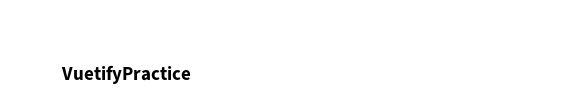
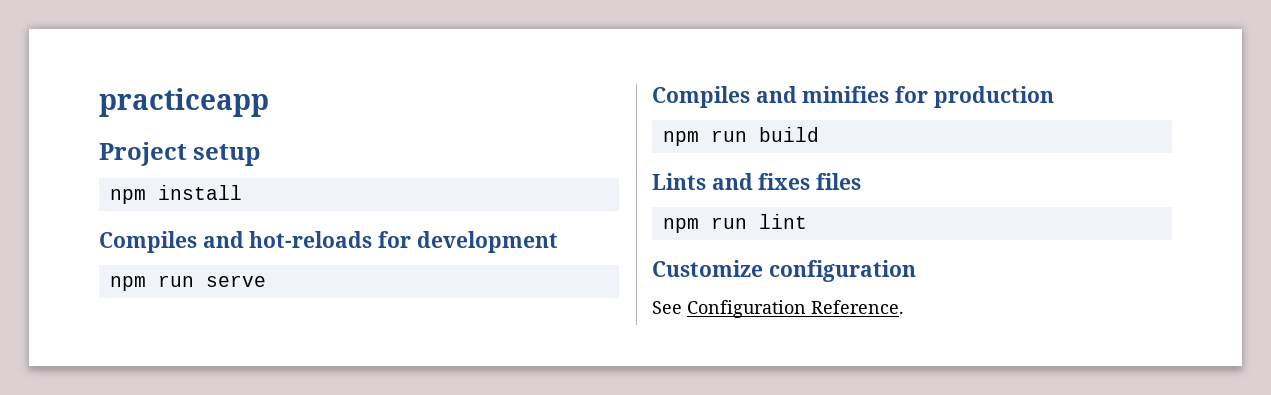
- VuetifyPractice
+ practiceapp
+ Project setup
+ npm install
+ Compiles and hot-reloads for development
+ npm run serve
+ Compiles and minifies for production
+ npm run build
+ Lints and fixes files
+ npm run lint
+ Customize configuration
+ See Configuration Reference.

